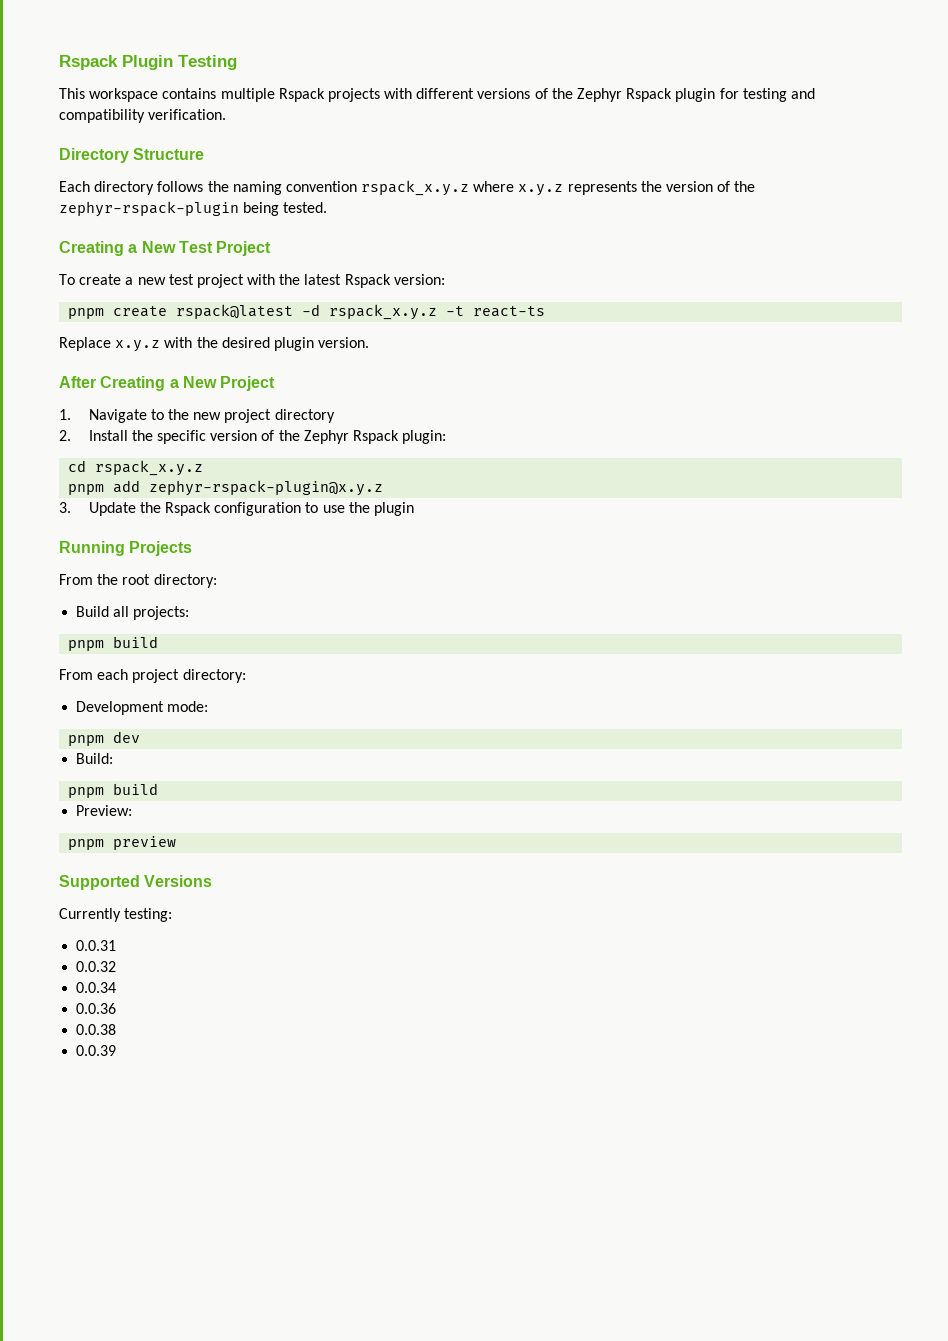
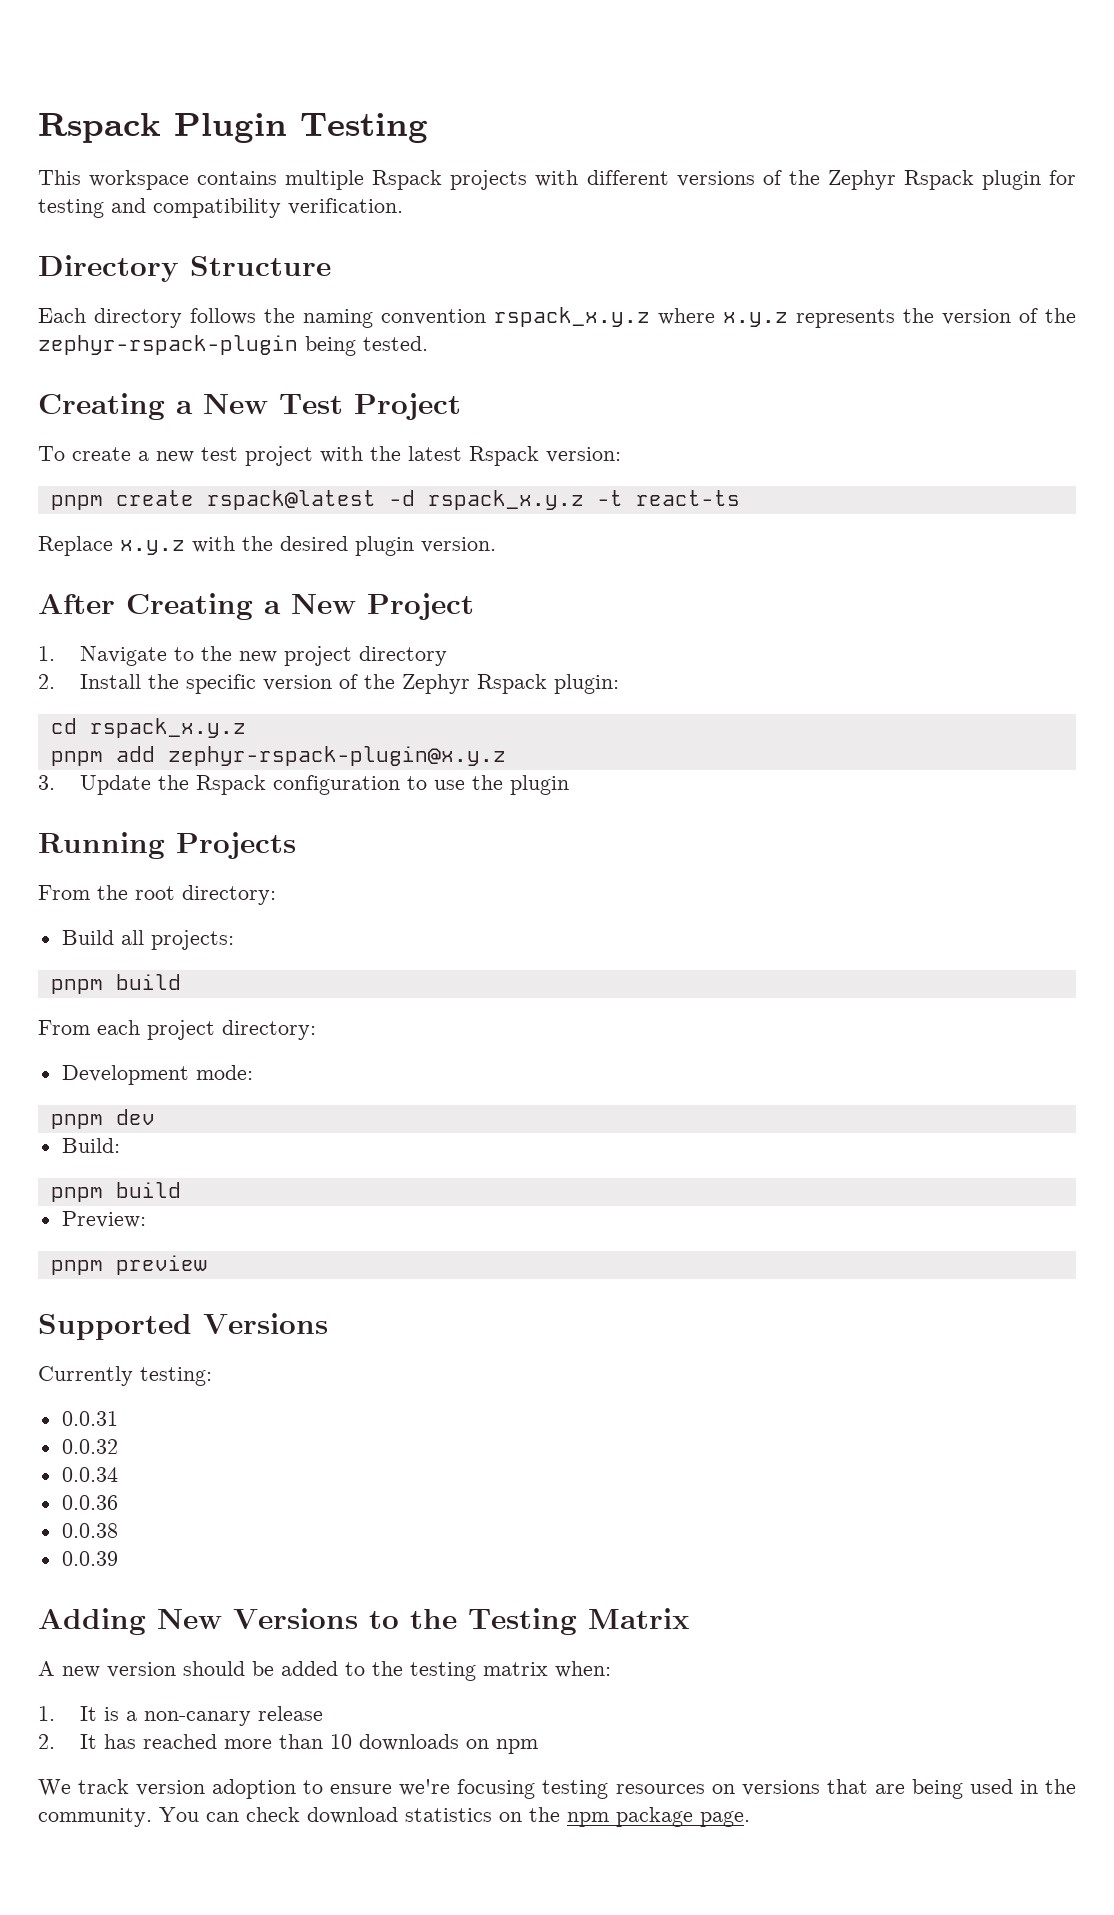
+ Adding New Versions to the Testing Matrix
+ A new version should be added to the testing matrix when:
+ 1. It is a non-canary release
+ 2. It has reached more than 10 downloads on npm
+ We track version adoption to ensure we're focusing testing resources on versions that are being used in the community. You can check download statistics on the npm package page.

